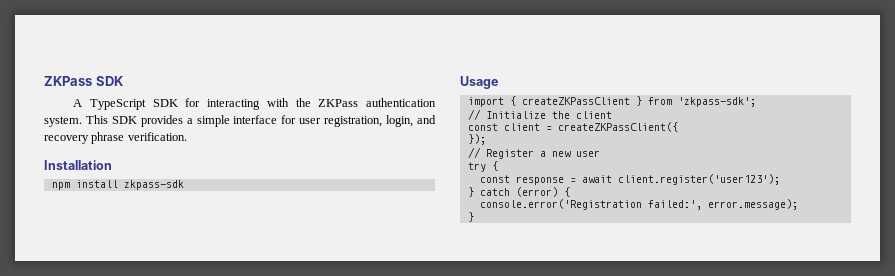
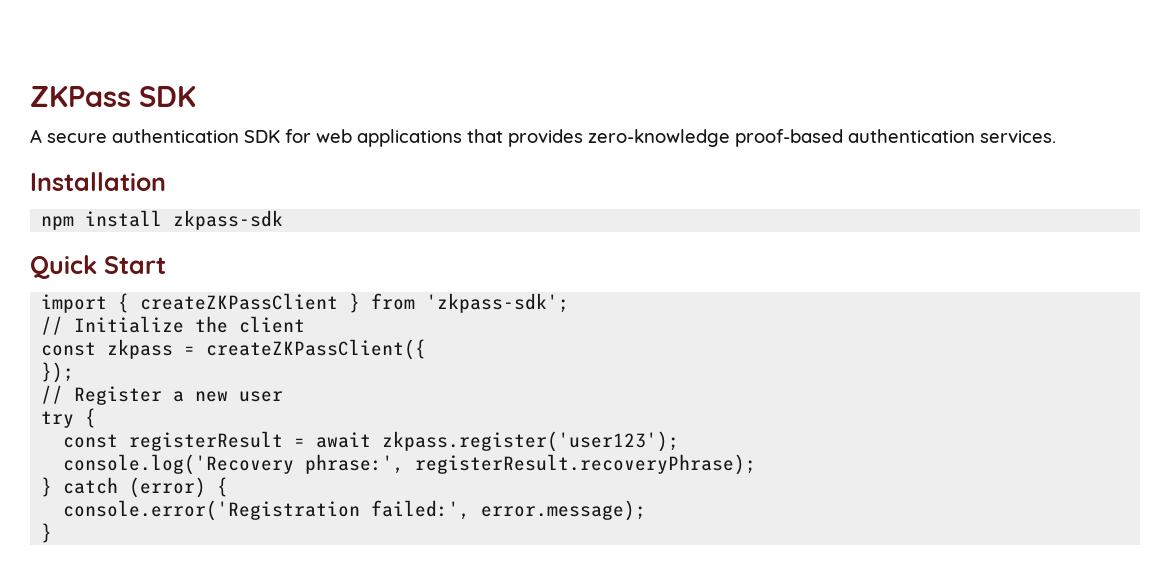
- A TypeScript SDK for interacting with the ZKPass authentication system. This SDK provides a simple interface for user registration, login, and recovery phrase verification.
+ A secure authentication SDK for web applications that provides zero-knowledge proof-based authentication services.
- Usage
+ Quick Start
- const client = createZKPassClient({
+ const zkpass = createZKPassClient({
- const response = await client.register('user123');
+ const registerResult = await zkpass.register('user123');
+ console.log('Recovery phrase:', registerResult.recoveryPhrase);

